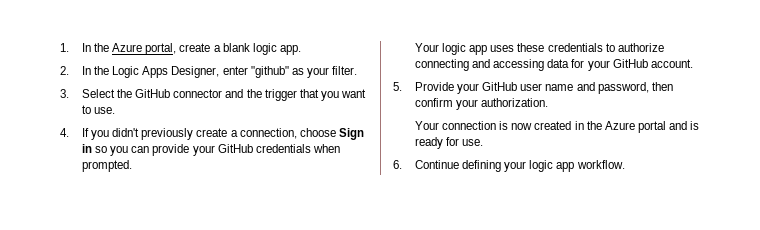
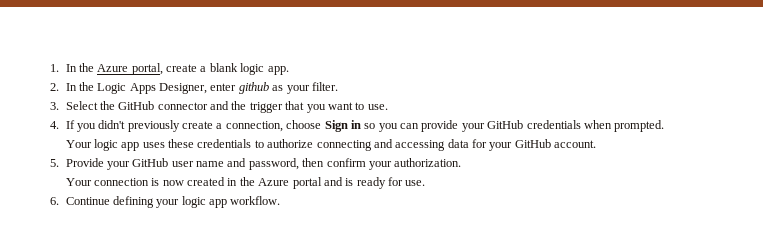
- 2. In the Logic Apps Designer, enter "github" as your filter.
+ 2. In the Logic Apps Designer, enter github as your filter.

